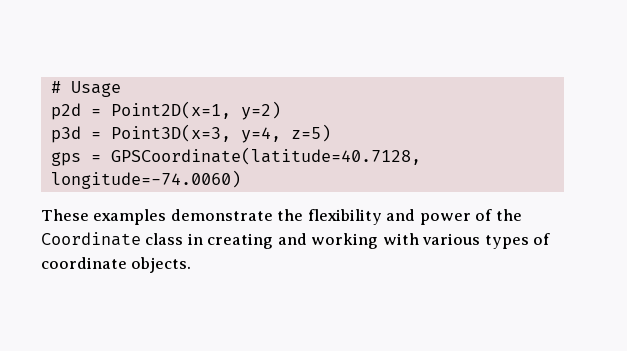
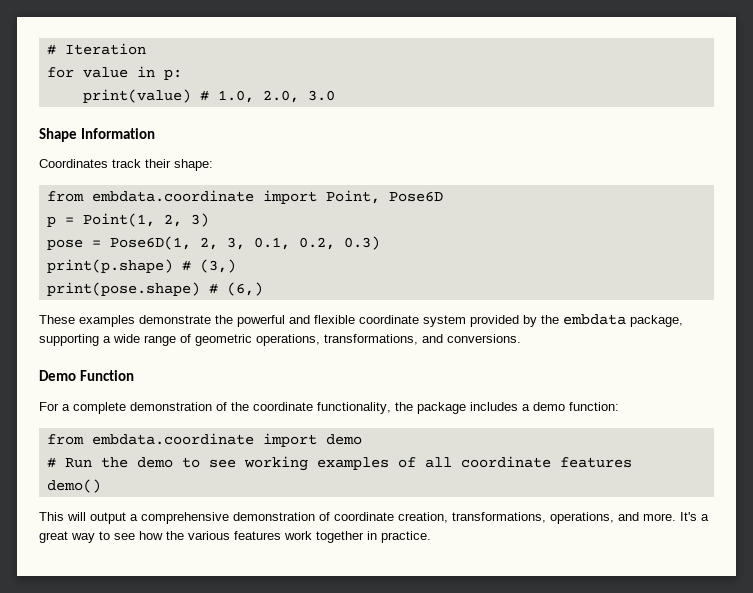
- # Usage
- p2d = Point2D(x=1, y=2)
- p3d = Point3D(x=3, y=4, z=5)
- gps = GPSCoordinate(latitude=40.7128, longitude=-74.0060)
- These examples demonstrate the flexibility and power of the Coordinate class in creating and working with various types of coordinate objects.
+ # Iteration
+ for value in p:
+ print(value) # 1.0, 2.0, 3.0
+ Shape Information
+ Coordinates track their shape:
+ from embdata.coordinate import Point, Pose6D
+ p = Point(1, 2, 3)
+ pose = Pose6D(1, 2, 3, 0.1, 0.2, 0.3)
+ print(p.shape) # (3,)
+ print(pose.shape) # (6,)
+ These examples demonstrate the powerful and flexible coordinate system provided by the embdata package, supporting a wide range of geometric operations, transformations, and conversions.
+ Demo Function
+ For a complete demonstration of the coordinate functionality, the package includes a demo function:
+ from embdata.coordinate import demo
+ # Run the demo to see working examples of all coordinate features
+ demo()
+ This will output a comprehensive demonstration of coordinate creation, transformations, operations, and more. It's a great way to see how the various features work together in practice.

